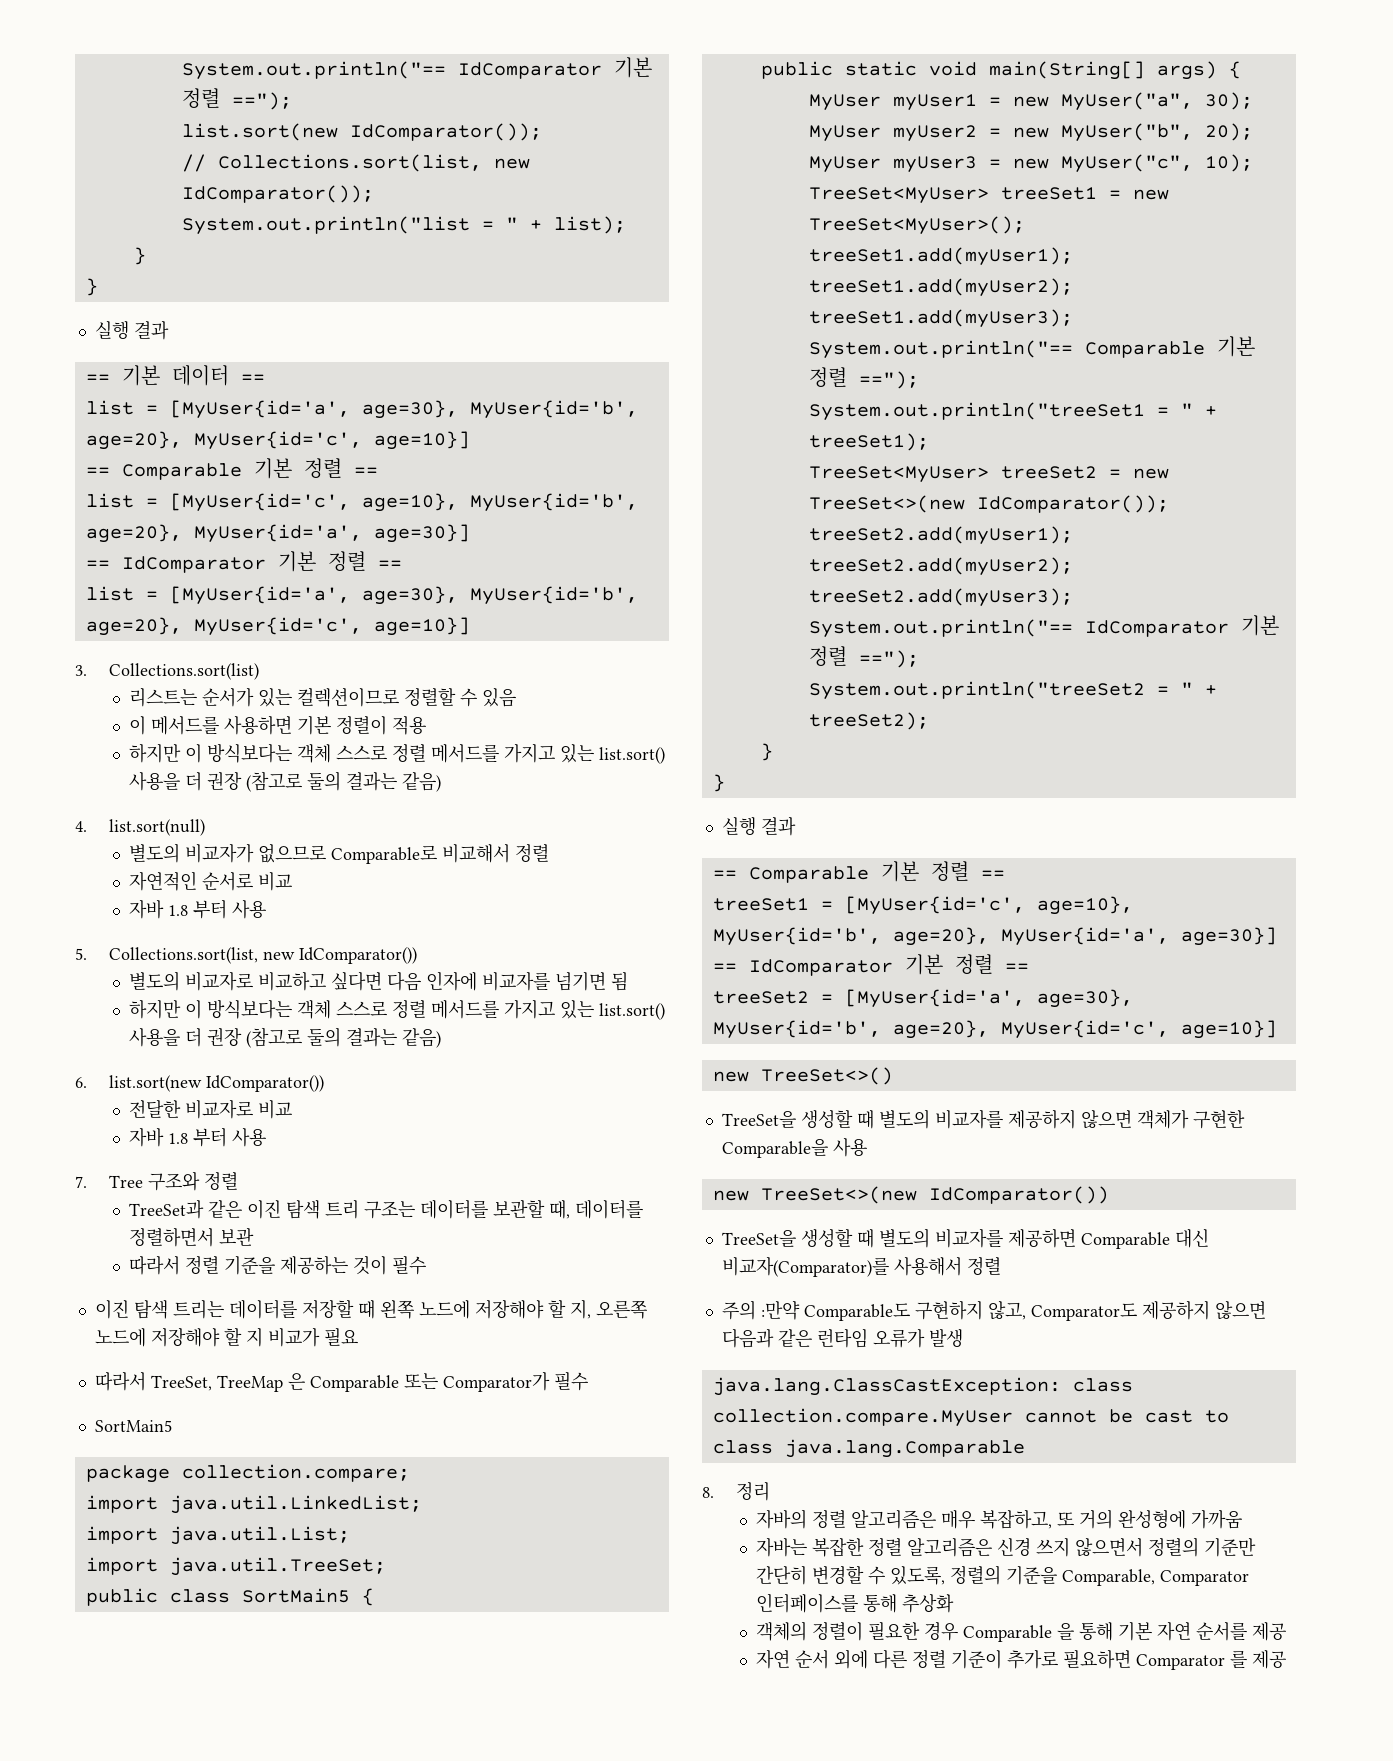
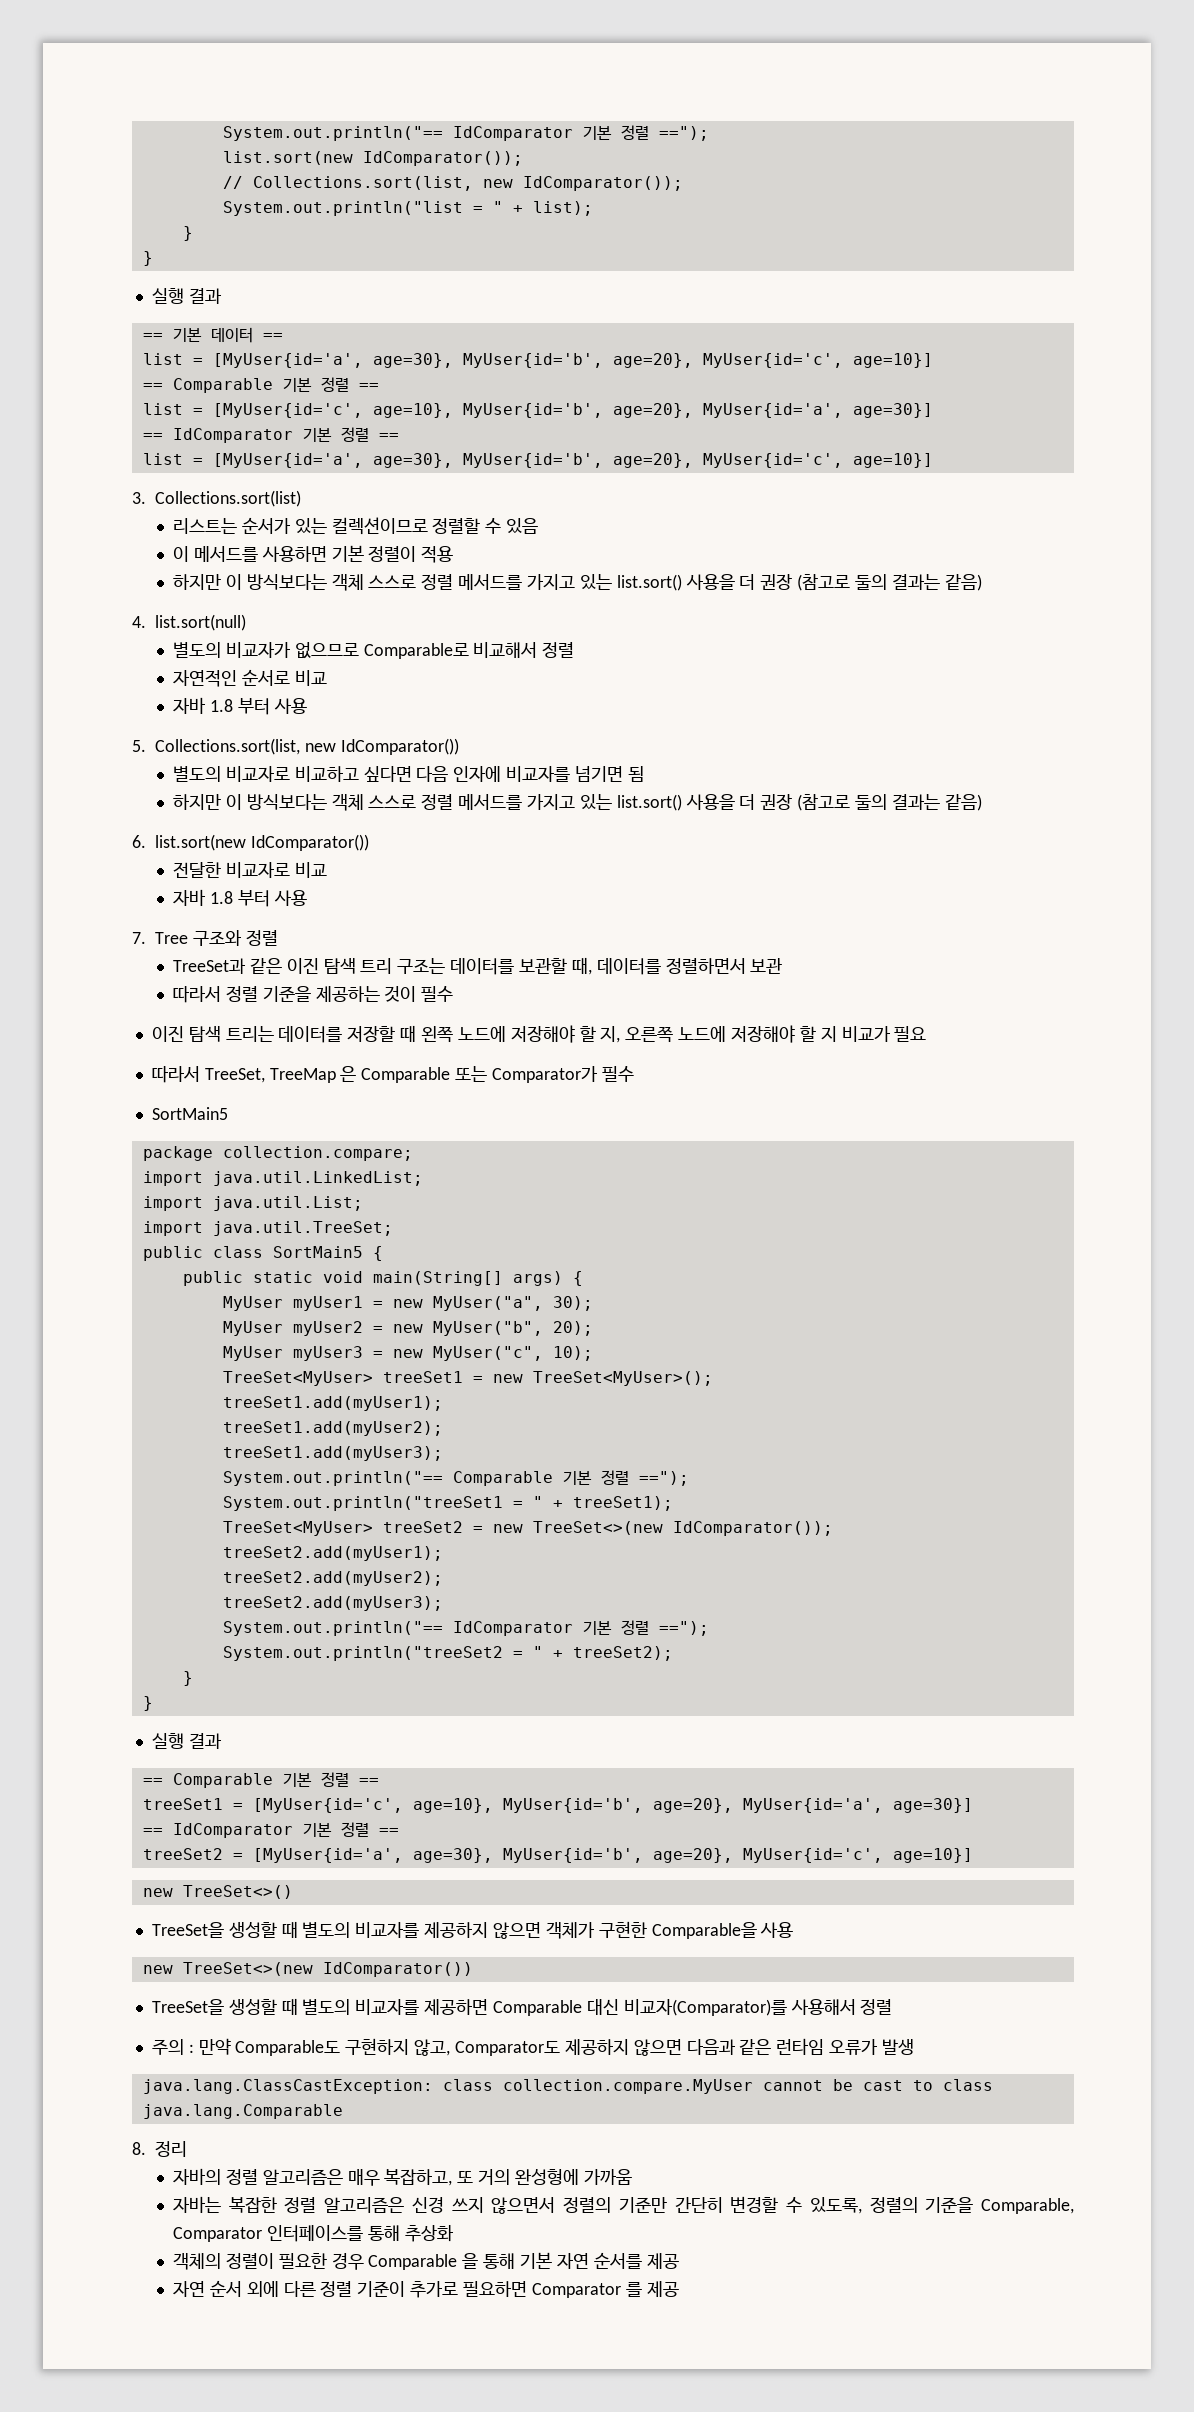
- 주의 :만약 Comparable도 구현하지 않고, Comparator도 제공하지 않으면 다음과 같은 런타임 오류가 발생
+ 주의 : 만약 Comparable도 구현하지 않고, Comparator도 제공하지 않으면 다음과 같은 런타임 오류가 발생

